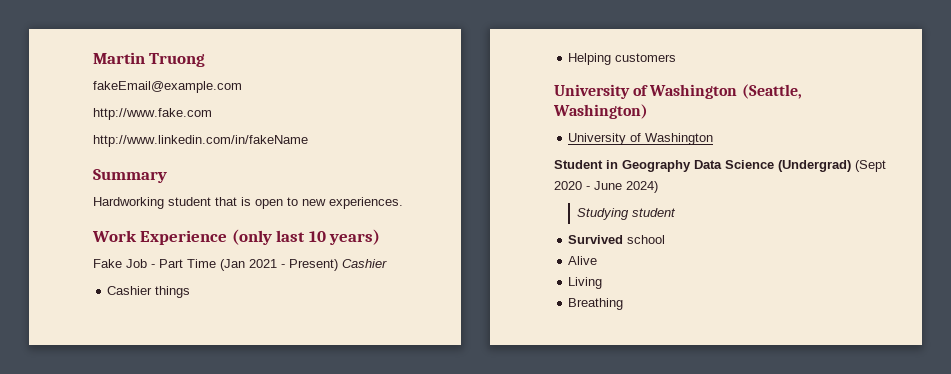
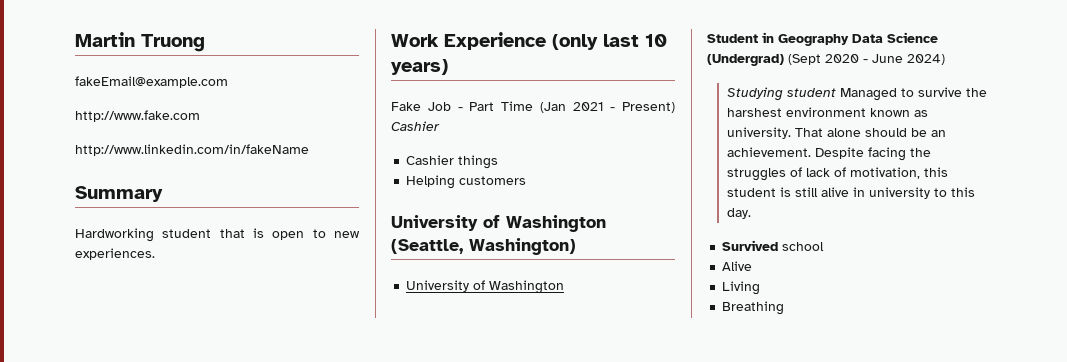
- Studying student
+ Studying student Managed to survive the harshest environment known as university. That alone should be an achievement. Despite facing the struggles of lack of motivation, this student is still alive in university to this day.

